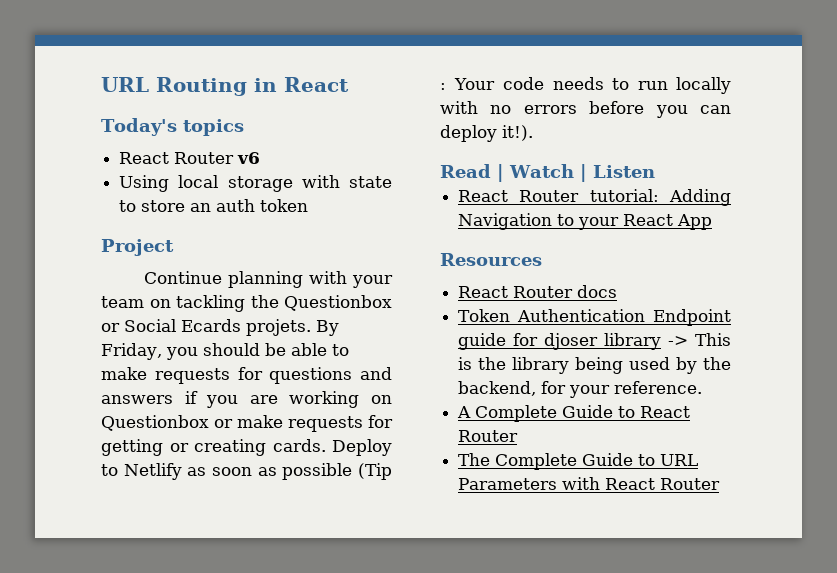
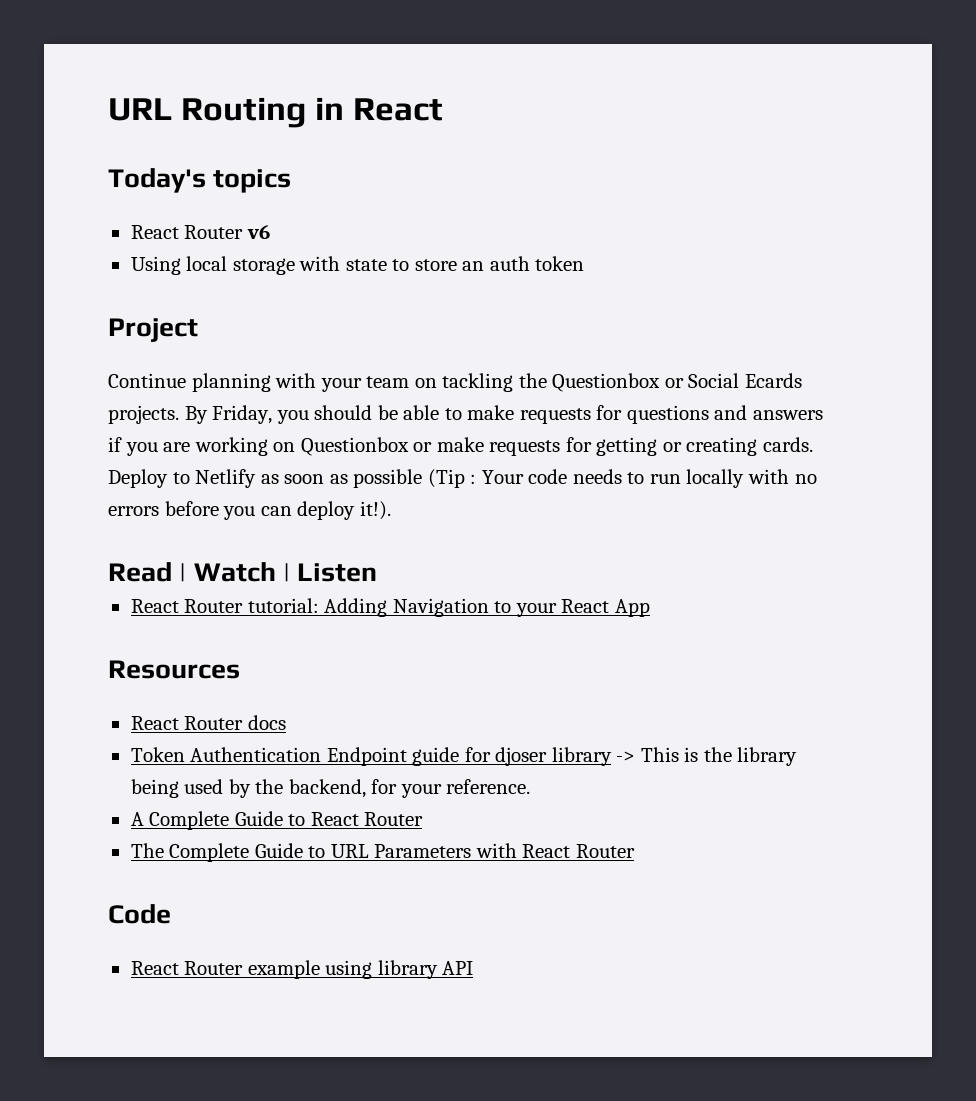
- Continue planning with your team on tackling the Questionbox or Social Ecards projets.
+ Continue planning with your team on tackling the Questionbox or Social Ecards projects.
+ Code
+ React Router example using library API

